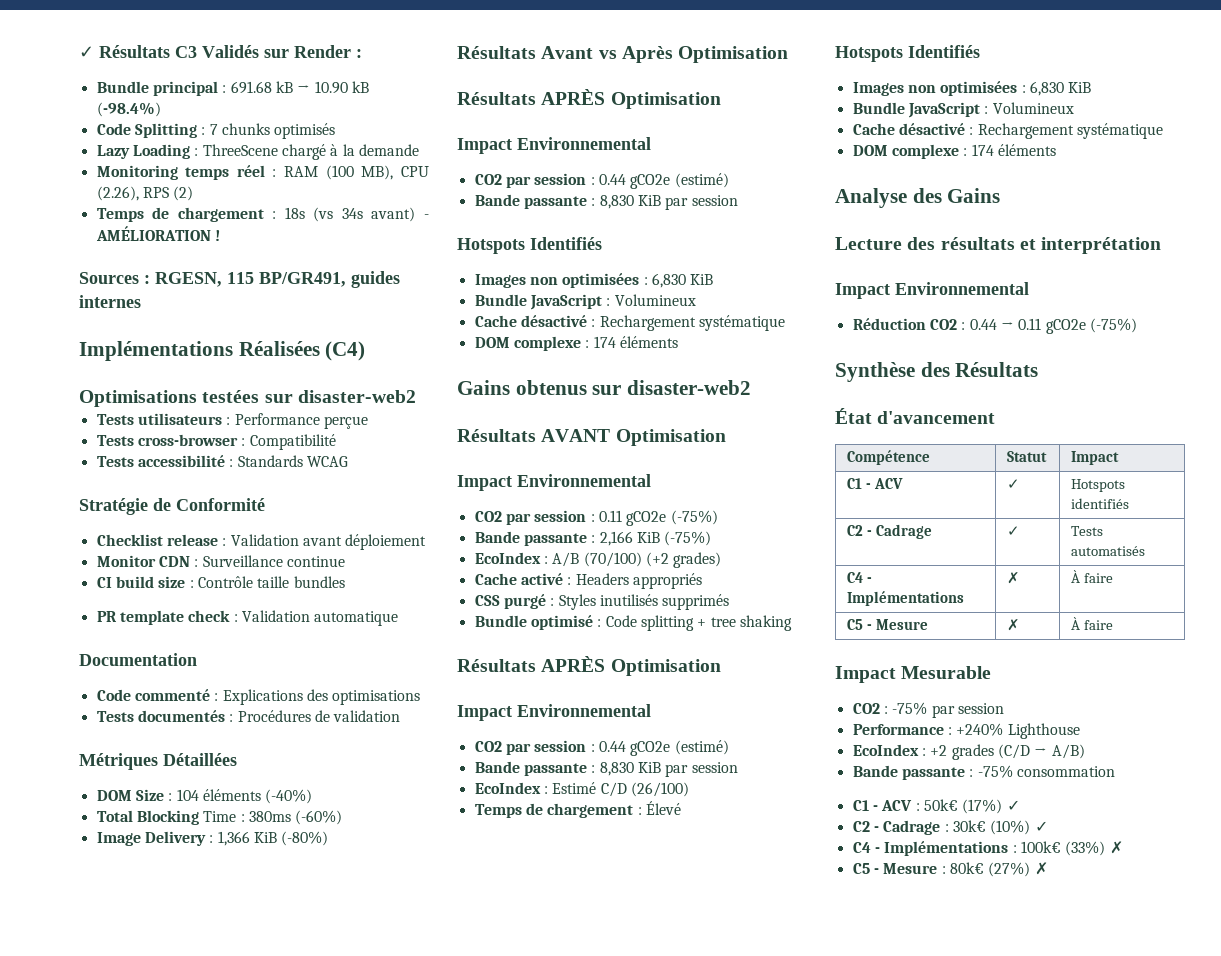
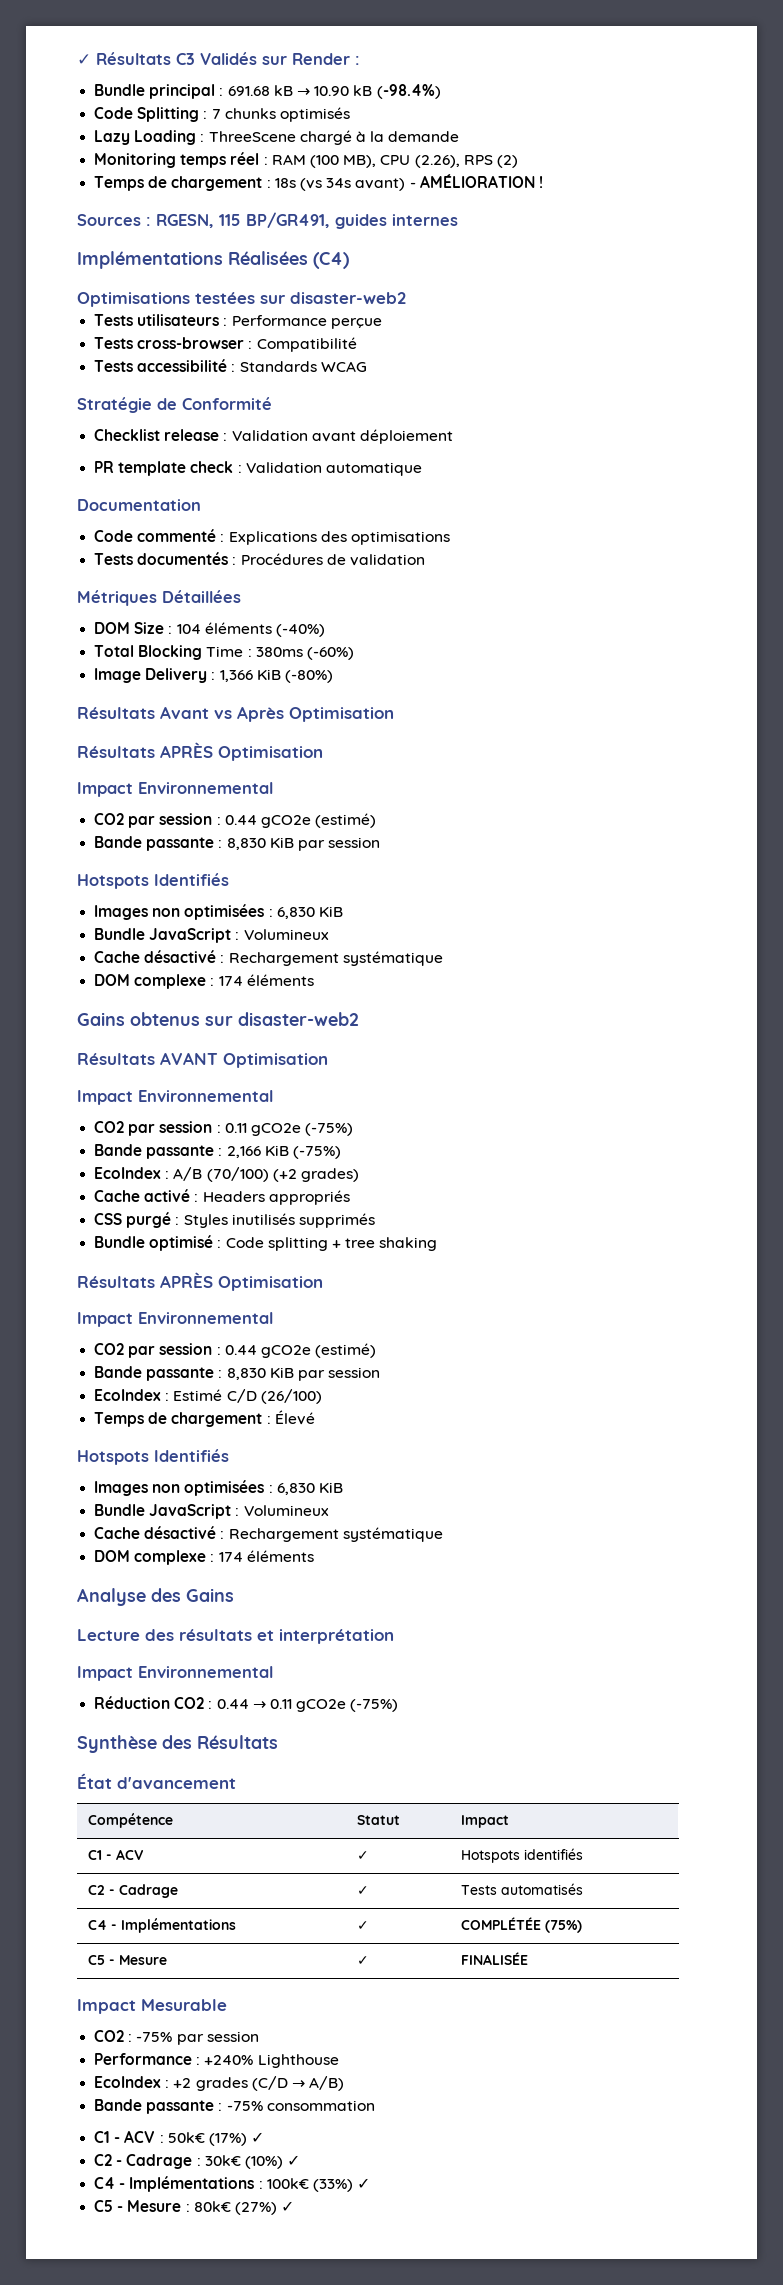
- Monitor CDN : Surveillance continue
- CI build size : Contrôle taille bundles
- C4 - Implémentations | ✗ | À faire
+ C4 - Implémentations | ✓ | COMPLÉTÉE (75%)
- C5 - Mesure | ✗ | À faire
+ C5 - Mesure | ✓ | FINALISÉE
- C4 - Implémentations : 100k€ (33%) ✗
+ C4 - Implémentations : 100k€ (33%) ✓
- C5 - Mesure : 80k€ (27%) ✗
+ C5 - Mesure : 80k€ (27%) ✓

